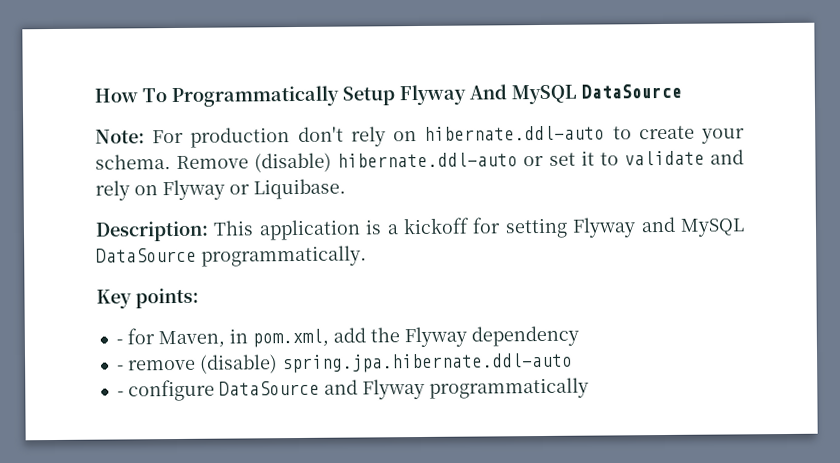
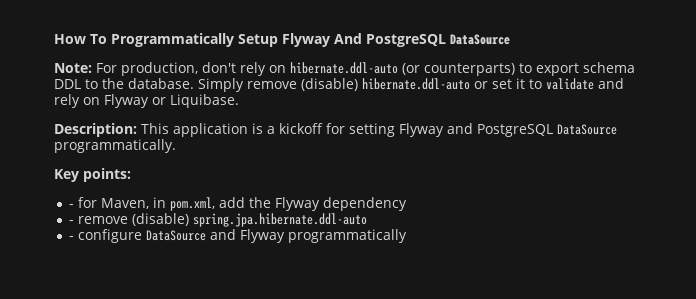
- How To Programmatically Setup Flyway And MySQL DataSource
+ How To Programmatically Setup Flyway And PostgreSQL DataSource
- Note: For production don't rely on hibernate.ddl-auto to create your schema. Remove (disable) hibernate.ddl-auto or set it to validate and rely on Flyway or Liquibase.
+ Note: For production, don't rely on hibernate.ddl-auto (or counterparts) to export schema DDL to the database. Simply remove (disable) hibernate.ddl-auto or set it to validate and rely on Flyway or Liquibase.
- Description: This application is a kickoff for setting Flyway and MySQL DataSource programmatically.
+ Description: This application is a kickoff for setting Flyway and PostgreSQL DataSource programmatically.

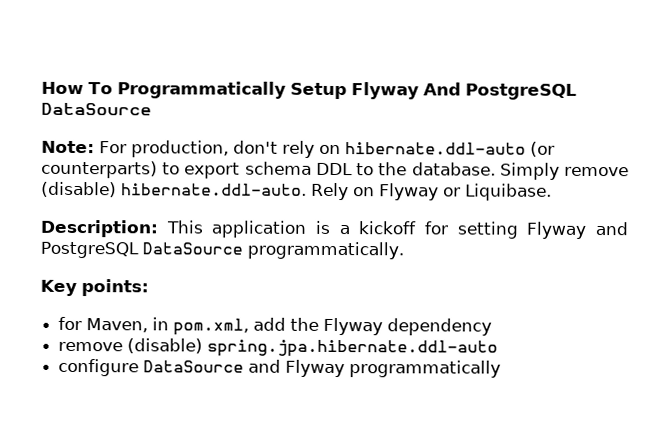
- Simply remove (disable) hibernate.ddl-auto or set it to validate and rely on Flyway or Liquibase.
+ Simply remove (disable) hibernate.ddl-auto. Rely on Flyway or Liquibase.
- - for Maven, in pom.xml, add the Flyway dependency
+ for Maven, in pom.xml, add the Flyway dependency
- - remove (disable) spring.jpa.hibernate.ddl-auto
+ remove (disable) spring.jpa.hibernate.ddl-auto
- - configure DataSource and Flyway programmatically
+ configure DataSource and Flyway programmatically

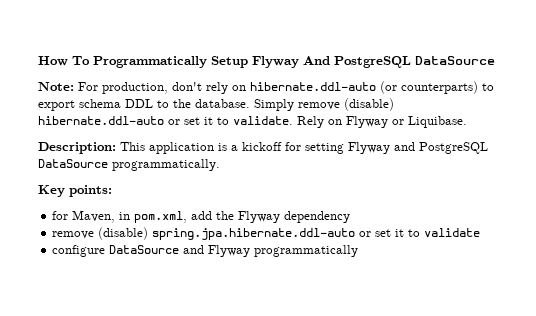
- Simply remove (disable) hibernate.ddl-auto. Rely on Flyway or Liquibase.
+ Simply remove (disable) hibernate.ddl-auto or set it to validate. Rely on Flyway or Liquibase.
- remove (disable) spring.jpa.hibernate.ddl-auto
+ remove (disable) spring.jpa.hibernate.ddl-auto or set it to validate

